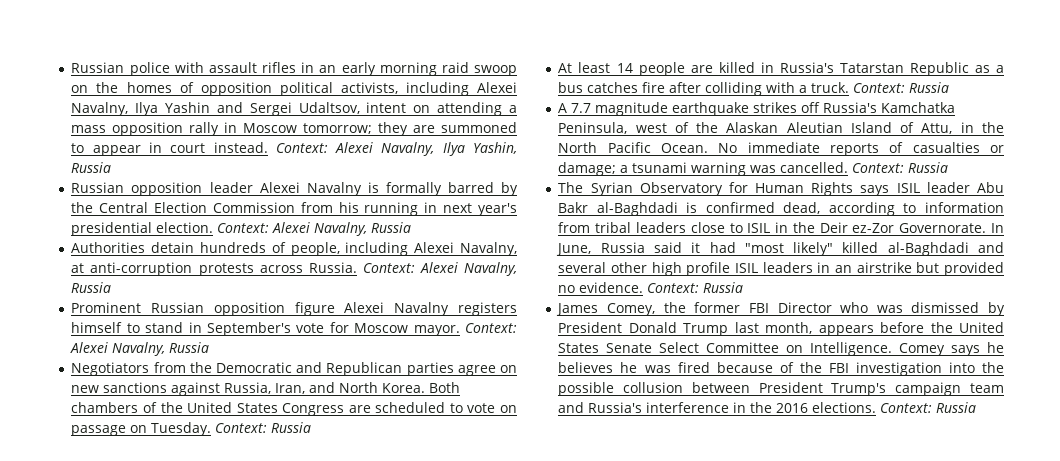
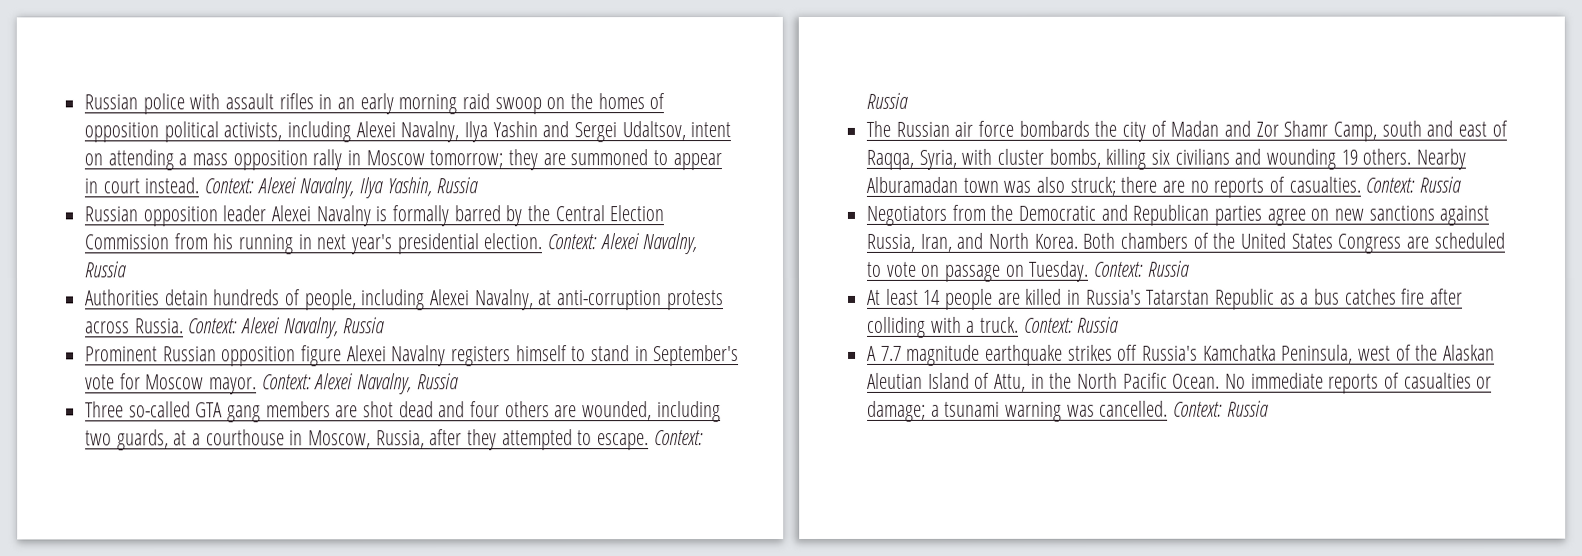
+ Three so-called GTA gang members are shot dead and four others are wounded, including two guards, at a courthouse in Moscow, Russia, after they attempted to escape. Context: Russia
+ The Russian air force bombards the city of Madan and Zor Shamr Camp, south and east of Raqqa, Syria, with cluster bombs, killing six civilians and wounding 19 others. Nearby Alburamadan town was also struck; there are no reports of casualties. Context: Russia
- The Syrian Observatory for Human Rights says ISIL leader Abu Bakr al-Baghdadi is confirmed dead, according to information from tribal leaders close to ISIL in the Deir ez-Zor Governorate. In June, Russia said it had "most likely" killed al-Baghdadi and several other high profile ISIL leaders in an airstrike but provided no evidence. Context: Russia
- James Comey, the former FBI Director who was dismissed by President Donald Trump last month, appears before the United States Senate Select Committee on Intelligence. Comey says he believes he was fired because of the FBI investigation into the possible collusion between President Trump's campaign team and Russia's interference in the 2016 elections. Context: Russia

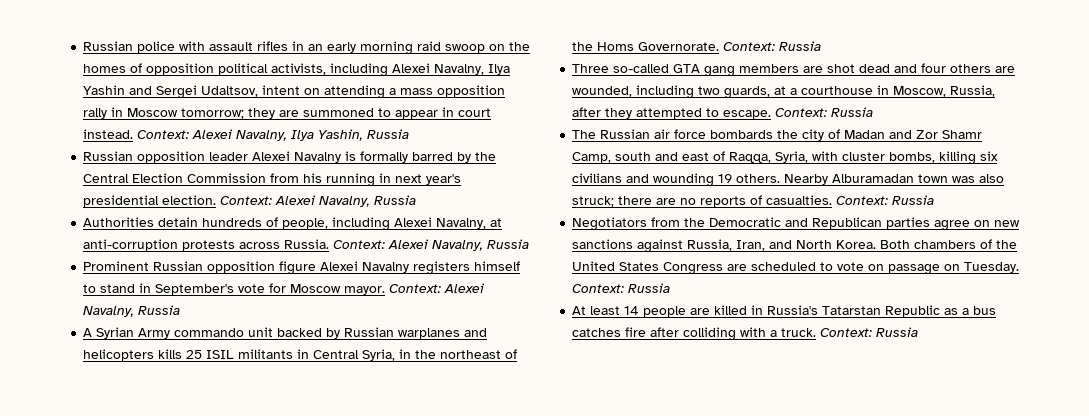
+ A Syrian Army commando unit backed by Russian warplanes and helicopters kills 25 ISIL militants in Central Syria, in the northeast of the Homs Governorate. Context: Russia
- A 7.7 magnitude earthquake strikes off Russia's Kamchatka Peninsula, west of the Alaskan Aleutian Island of Attu, in the North Pacific Ocean. No immediate reports of casualties or damage; a tsunami warning was cancelled. Context: Russia

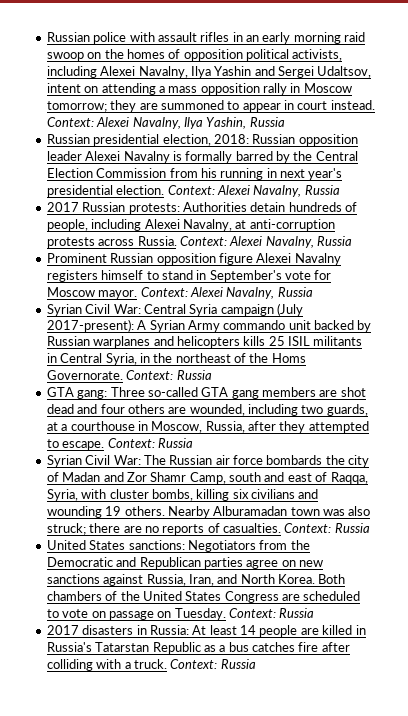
- Russian opposition leader Alexei Navalny is formally barred by the Central Election Commission from his running in next year's presidential election.
+ Russian presidential election, 2018: Russian opposition leader Alexei Navalny is formally barred by the Central Election Commission from his running in next year's presidential election.
- Authorities detain hundreds of people, including Alexei Navalny, at anti-corruption protests across Russia.
+ 2017 Russian protests: Authorities detain hundreds of people, including Alexei Navalny, at anti-corruption protests across Russia.
- A Syrian Army commando unit backed by Russian warplanes and helicopters kills 25 ISIL militants in Central Syria, in the northeast of the Homs Governorate.
+ Syrian Civil War: Central Syria campaign (July 2017-present): A Syrian Army commando unit backed by Russian warplanes and helicopters kills 25 ISIL militants in Central Syria, in the northeast of the Homs Governorate.
- Three so-called GTA gang members are shot dead and four others are wounded, including two guards, at a courthouse in Moscow, Russia, after they attempted to escape.
+ GTA gang: Three so-called GTA gang members are shot dead and four others are wounded, including two guards, at a courthouse in Moscow, Russia, after they attempted to escape.
- The Russian air force bombards the city of Madan and Zor Shamr Camp, south and east of Raqqa, Syria, with cluster bombs, killing six civilians and wounding 19 others.
+ Syrian Civil War: The Russian air force bombards the city of Madan and Zor Shamr Camp, south and east of Raqqa, Syria, with cluster bombs, killing six civilians and wounding 19 others.
- Negotiators from the Democratic and Republican parties agree on new sanctions against Russia, Iran, and North Korea.
+ United States sanctions: Negotiators from the Democratic and Republican parties agree on new sanctions against Russia, Iran, and North Korea.
- At least 14 people are killed in Russia's Tatarstan Republic as a bus catches fire after colliding with a truck.
+ 2017 disasters in Russia: At least 14 people are killed in Russia's Tatarstan Republic as a bus catches fire after colliding with a truck.

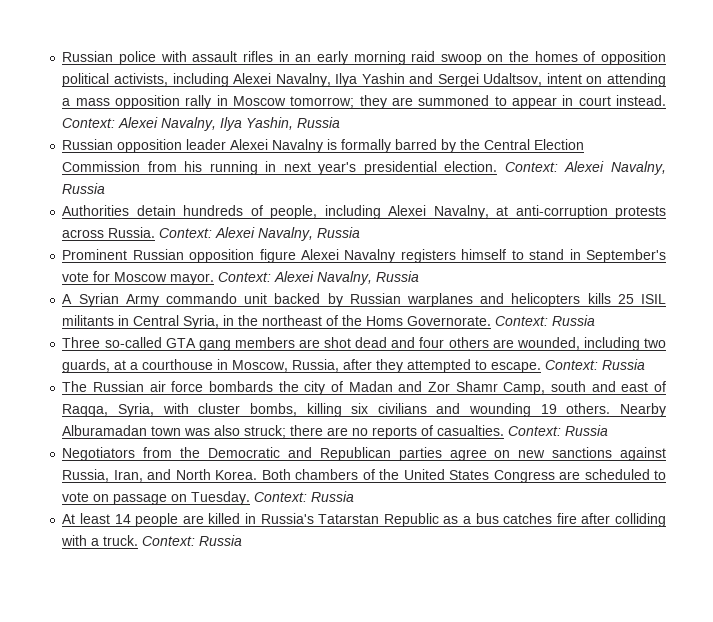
- Russian presidential election, 2018: Russian opposition leader Alexei Navalny is formally barred by the Central Election Commission from his running in next year's presidential election.
+ Russian opposition leader Alexei Navalny is formally barred by the Central Election Commission from his running in next year's presidential election.
- 2017 Russian protests: Authorities detain hundreds of people, including Alexei Navalny, at anti-corruption protests across Russia.
+ Authorities detain hundreds of people, including Alexei Navalny, at anti-corruption protests across Russia.
- Syrian Civil War: Central Syria campaign (July 2017-present): A Syrian Army commando unit backed by Russian warplanes and helicopters kills 25 ISIL militants in Central Syria, in the northeast of the Homs Governorate.
+ A Syrian Army commando unit backed by Russian warplanes and helicopters kills 25 ISIL militants in Central Syria, in the northeast of the Homs Governorate.
- GTA gang: Three so-called GTA gang members are shot dead and four others are wounded, including two guards, at a courthouse in Moscow, Russia, after they attempted to escape.
+ Three so-called GTA gang members are shot dead and four others are wounded, including two guards, at a courthouse in Moscow, Russia, after they attempted to escape.
- Syrian Civil War: The Russian air force bombards the city of Madan and Zor Shamr Camp, south and east of Raqqa, Syria, with cluster bombs, killing six civilians and wounding 19 others.
+ The Russian air force bombards the city of Madan and Zor Shamr Camp, south and east of Raqqa, Syria, with cluster bombs, killing six civilians and wounding 19 others.
- United States sanctions: Negotiators from the Democratic and Republican parties agree on new sanctions against Russia, Iran, and North Korea.
+ Negotiators from the Democratic and Republican parties agree on new sanctions against Russia, Iran, and North Korea.
- 2017 disasters in Russia: At least 14 people are killed in Russia's Tatarstan Republic as a bus catches fire after colliding with a truck.
+ At least 14 people are killed in Russia's Tatarstan Republic as a bus catches fire after colliding with a truck.

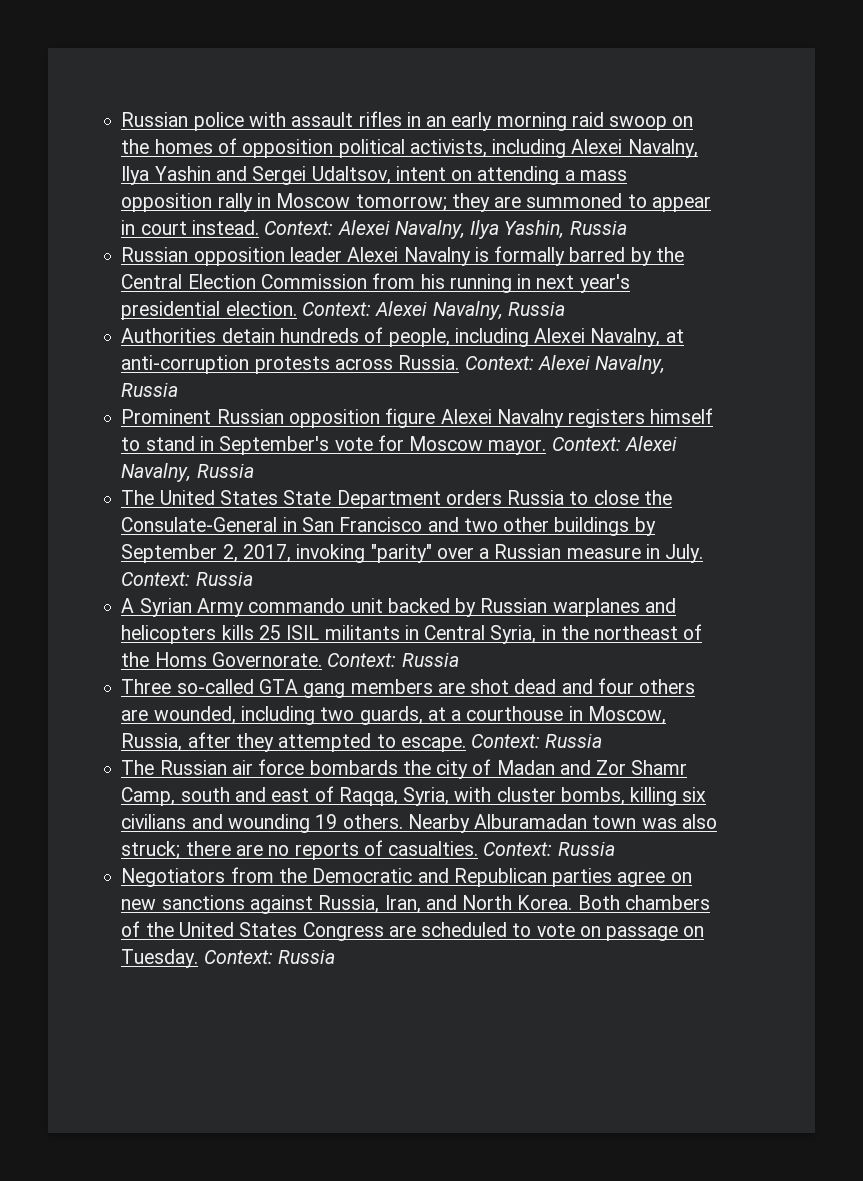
+ The United States State Department orders Russia to close the Consulate-General in San Francisco and two other buildings by September 2, 2017, invoking "parity" over a Russian measure in July. Context: Russia
- At least 14 people are killed in Russia's Tatarstan Republic as a bus catches fire after colliding with a truck. Context: Russia

